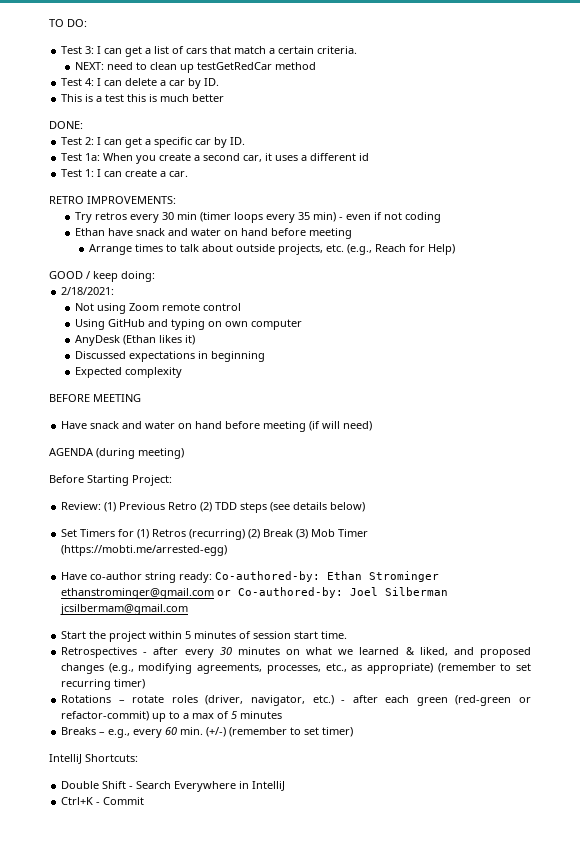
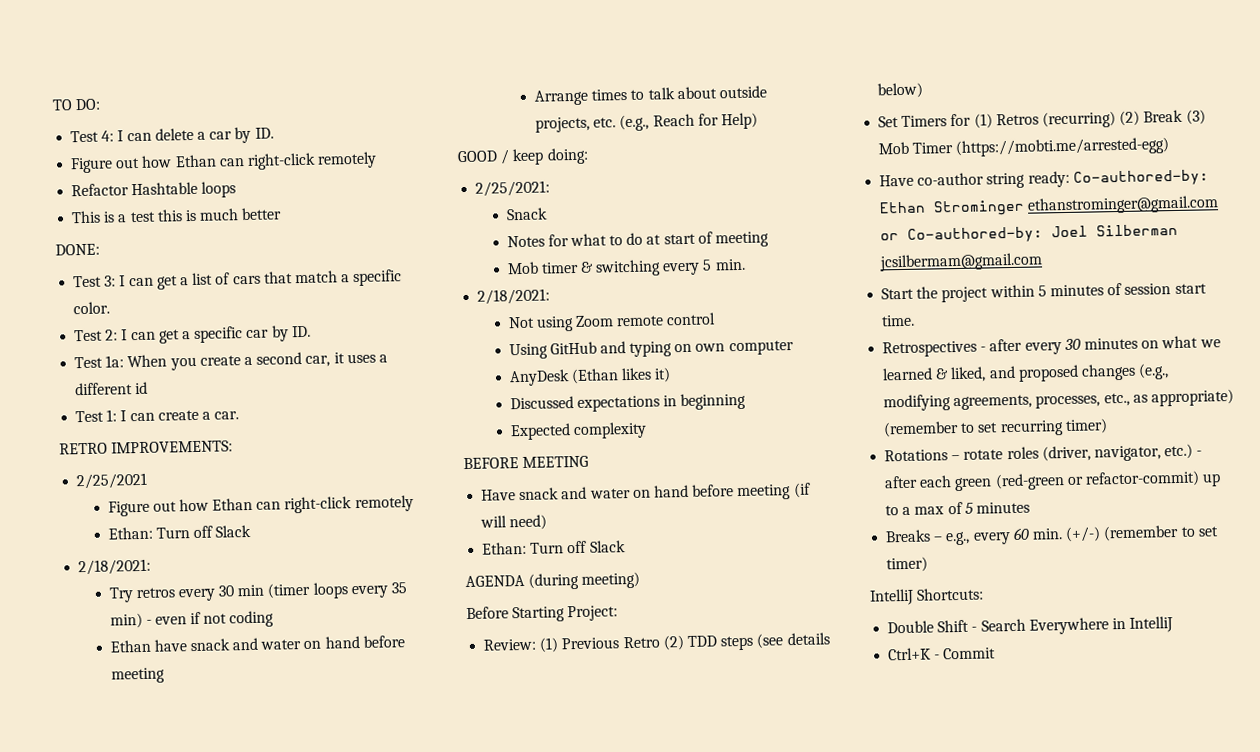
+ Test 4: I can delete a car by ID.
+ Figure out how Ethan can right-click remotely
+ Refactor Hashtable loops
+ This is a test this is much better
+ DONE:
- Test 3: I can get a list of cars that match a certain criteria.
- NEXT: need to clean up testGetRedCar method
- Test 4: I can delete a car by ID.
- This is a test this is much better
- DONE:
+ Test 3: I can get a list of cars that match a specific color.
+ 2/25/2021
+ Figure out how Ethan can right-click remotely
+ Ethan: Turn off Slack
+ 2/18/2021:
+ 2/25/2021:
+ Snack
+ Notes for what to do at start of meeting
+ Mob timer & switching every 5 min.
  Have snack and water on hand before meeting (if will need)
+ Ethan: Turn off Slack

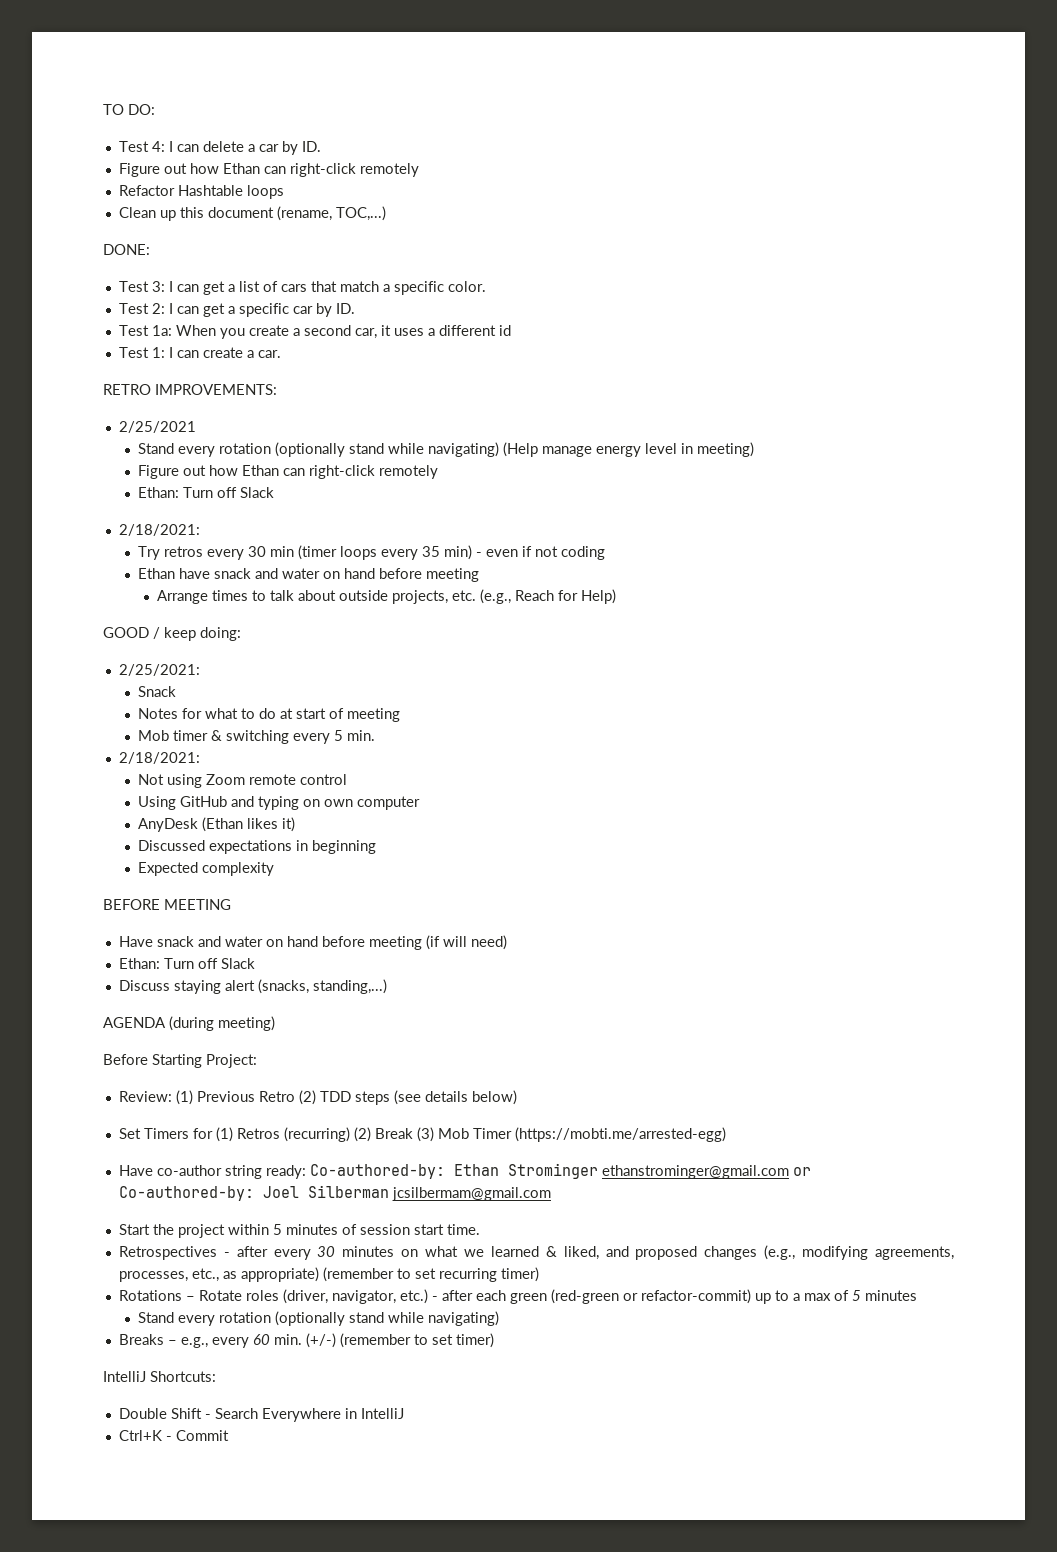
- This is a test this is much better
+ Clean up this document (rename, TOC,...)
+ Stand every rotation (optionally stand while navigating) (Help manage energy level in meeting)
+ Discuss staying alert (snacks, standing,...)
- Rotations – rotate roles (driver, navigator, etc.) - after each green (red-green or refactor-commit) up to a max of 5 minutes
+ Rotations – Rotate roles (driver, navigator, etc.) - after each green (red-green or refactor-commit) up to a max of 5 minutes
+ Stand every rotation (optionally stand while navigating)

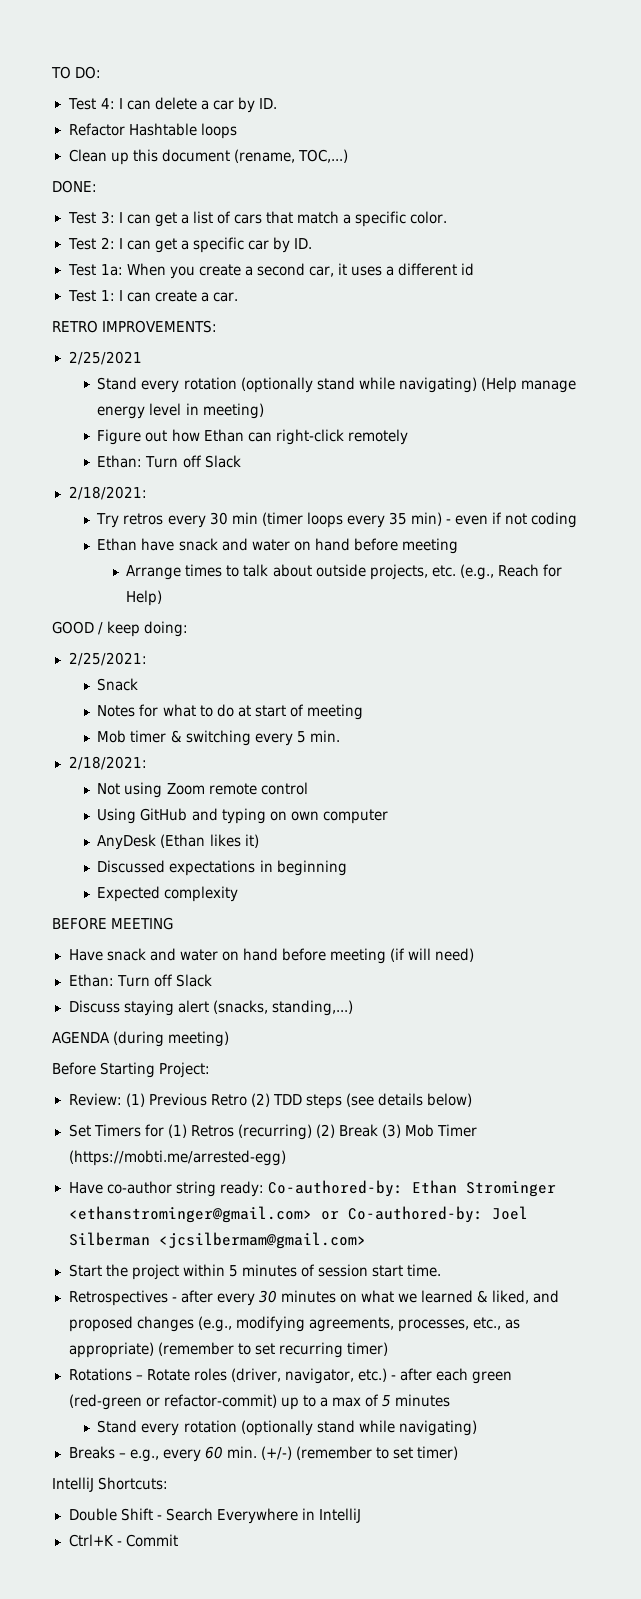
  Test 4: I can delete a car by ID.
- Figure out how Ethan can right-click remotely
- Have co-author string ready: Co-authored-by: Ethan Strominger ethanstrominger@gmail.com or Co-authored-by: Joel Silberman jcsilbermam@gmail.com
+ Have co-author string ready: Co-authored-by: Ethan Strominger <ethanstrominger@gmail.com> or Co-authored-by: Joel Silberman <jcsilbermam@gmail.com>

